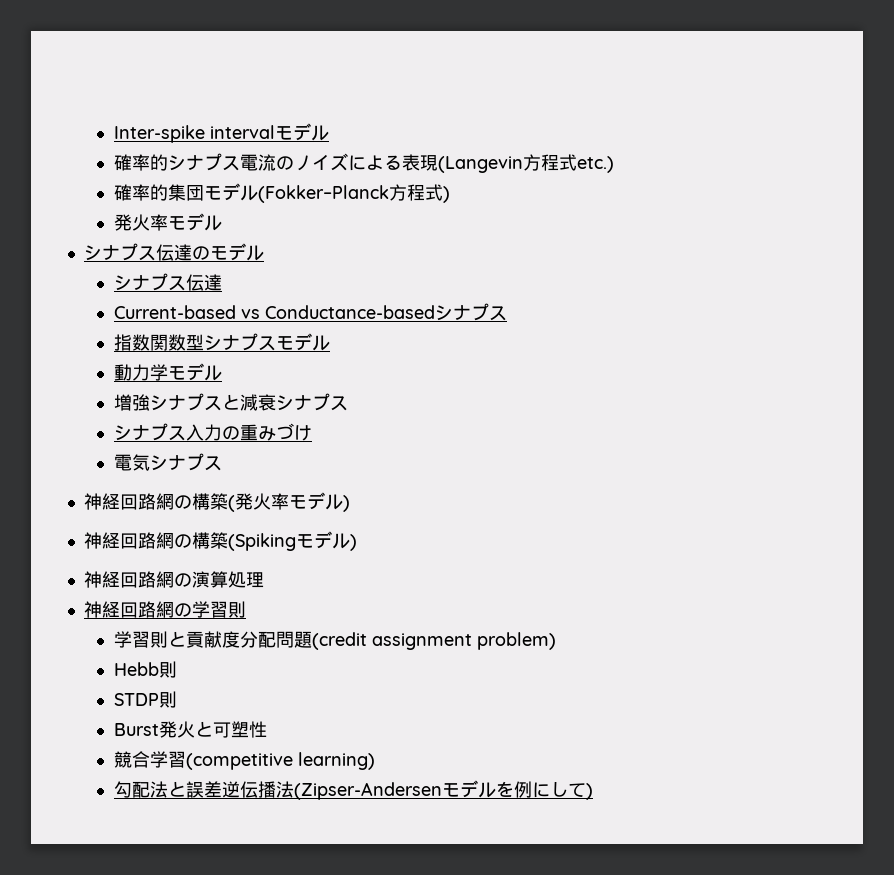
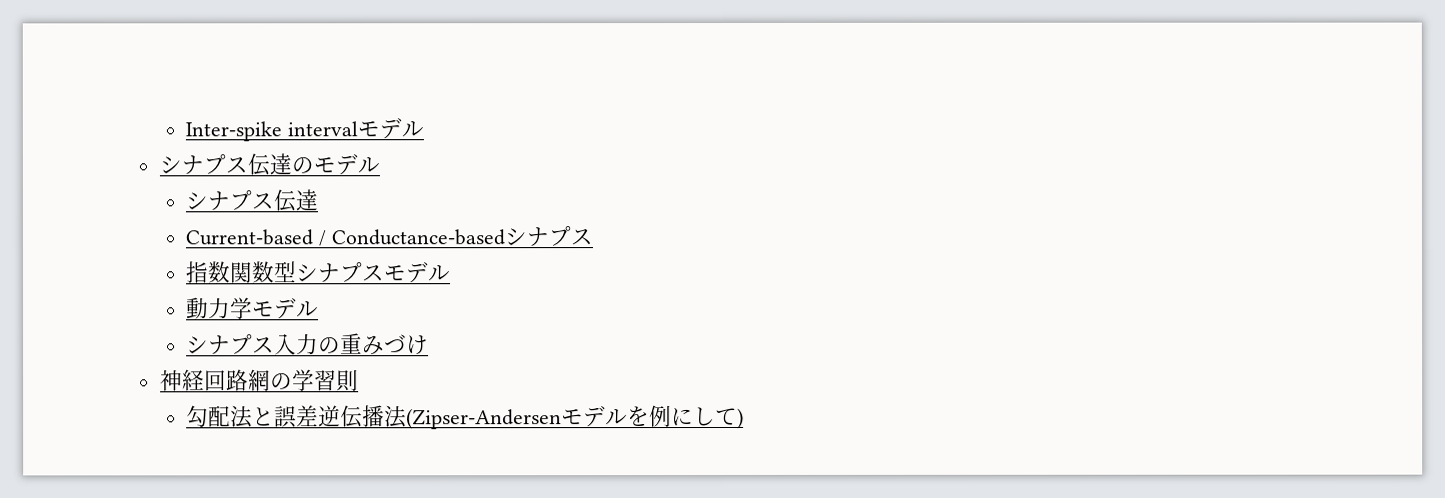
- 確率的シナプス電流のノイズによる表現(Langevin方程式etc.)
- 確率的集団モデル(Fokker–Planck方程式)
- 発火率モデル
- Current-based vs Conductance-basedシナプス
+ Current-based / Conductance-basedシナプス
- 増強シナプスと減衰シナプス
- 電気シナプス
- 神経回路網の構築(発火率モデル)
- 神経回路網の構築(Spikingモデル)
- 神経回路網の演算処理
- 学習則と貢献度分配問題(credit assignment problem)
- Hebb則
- STDP則
- Burst発火と可塑性
- 競合学習(competitive learning)

